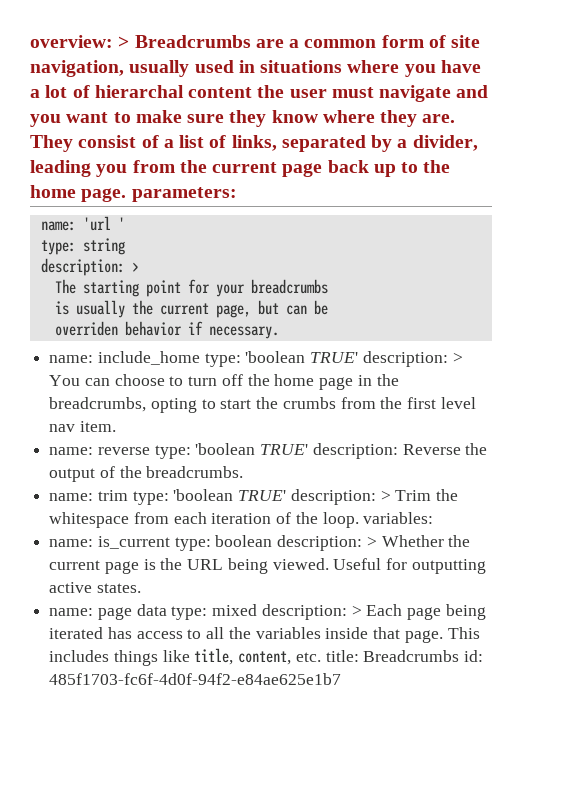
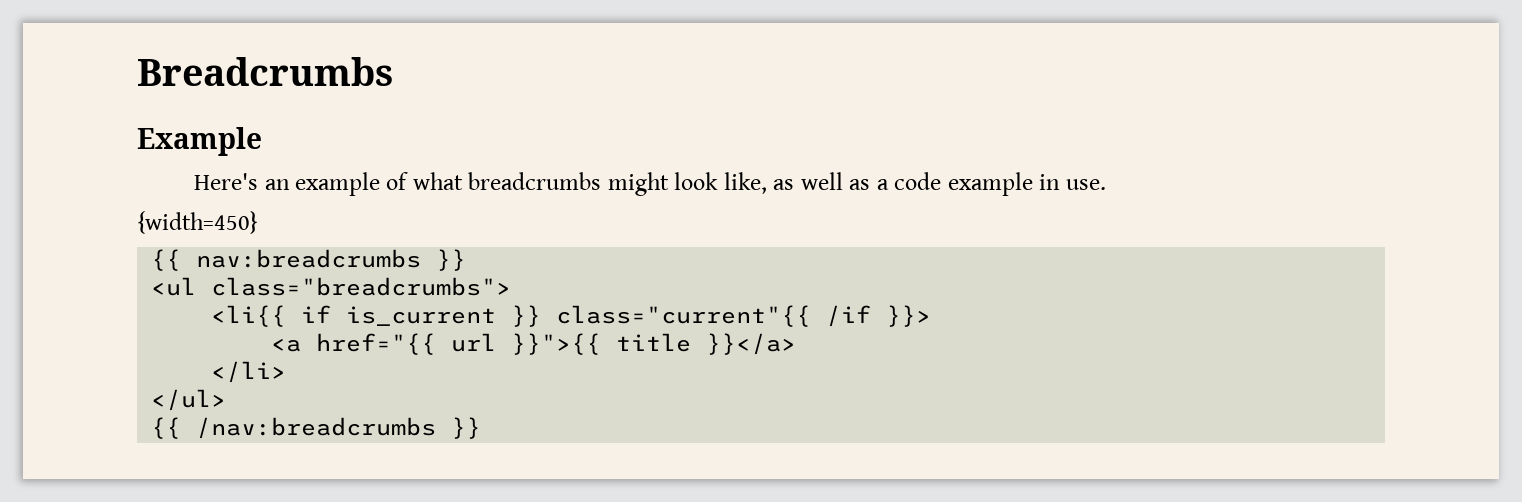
- overview: > Breadcrumbs are a common form of site navigation, usually used in situations where you have a lot of hierarchal content the user must navigate and you want to make sure they know where they are. They consist of a list of links, separated by a divider, leading you from the current page back up to the home page. parameters:
- name: 'url '
- type: string
- description: >
- The starting point for your breadcrumbs
- is usually the current page, but can be
- overriden behavior if necessary.
- name: include_home type: 'boolean TRUE' description: > You can choose to turn off the home page in the breadcrumbs, opting to start the crumbs from the first level nav item.
- name: reverse type: 'boolean TRUE' description: Reverse the output of the breadcrumbs.
- name: trim type: 'boolean TRUE' description: > Trim the whitespace from each iteration of the loop. variables:
- name: is_current type: boolean description: > Whether the current page is the URL being viewed. Useful for outputting active states.
- name: page data type: mixed description: > Each page being iterated has access to all the variables inside that page. This includes things like title, content, etc. title: Breadcrumbs id: 485f1703-fc6f-4d0f-94f2-e84ae625e1b7
+ Breadcrumbs
+ Example
+ Here's an example of what breadcrumbs might look like, as well as a code example in use.
+ {width=450}
+ {{ nav:breadcrumbs }}
+ <ul class="breadcrumbs">
+ <li{{ if is_current }} class="current"{{ /if }}>
+ <a href="{{ url }}">{{ title }}</a>
+ </li>
+ </ul>
+ {{ /nav:breadcrumbs }}

